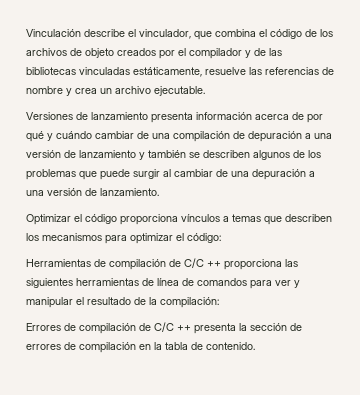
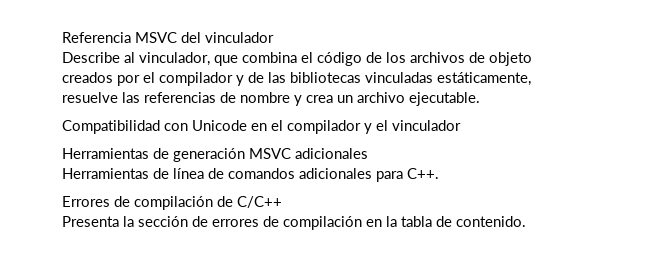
- Vinculación describe el vinculador, que combina el código de los archivos de objeto creados por el compilador y de las bibliotecas vinculadas estáticamente, resuelve las referencias de nombre y crea un archivo ejecutable.
+ Referencia MSVC del vinculador
+ Describe al vinculador, que combina el código de los archivos de objeto creados por el compilador y de las bibliotecas vinculadas estáticamente, resuelve las referencias de nombre y crea un archivo ejecutable.
- Versiones de lanzamiento presenta información acerca de por qué y cuándo cambiar de una compilación de depuración a una versión de lanzamiento y también se describen algunos de los problemas que puede surgir al cambiar de una depuración a una versión de lanzamiento.
- Optimizar el código proporciona vínculos a temas que describen los mecanismos para optimizar el código:
- Herramientas de compilación de C/C ++ proporciona las siguientes herramientas de línea de comandos para ver y manipular el resultado de la compilación:
+ Compatibilidad con Unicode en el compilador y el vinculador
+ Herramientas de generación MSVC adicionales
+ Herramientas de línea de comandos adicionales para C++.
- Errores de compilación de C/C ++ presenta la sección de errores de compilación en la tabla de contenido.
+ Errores de compilación de C/C++
+ Presenta la sección de errores de compilación en la tabla de contenido.

